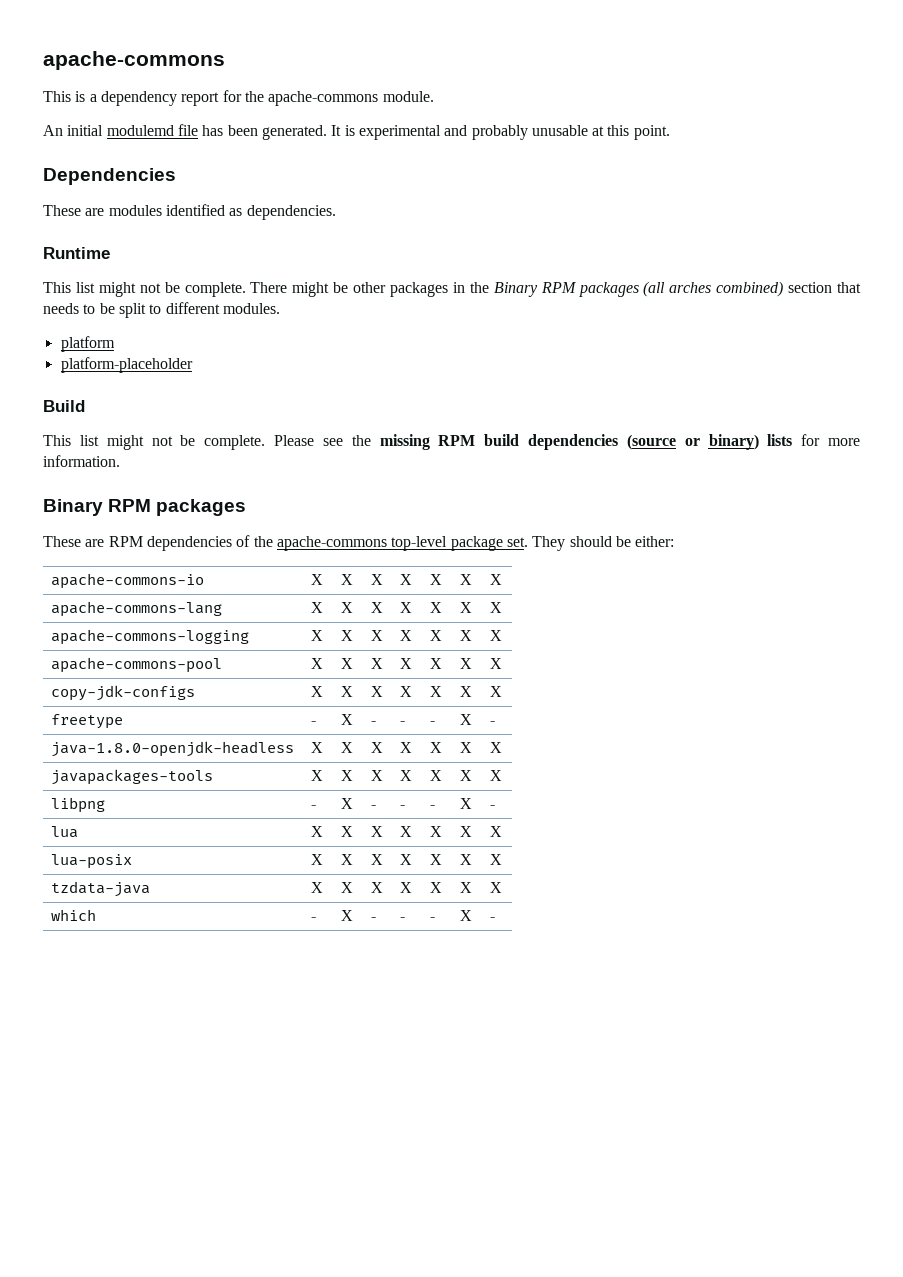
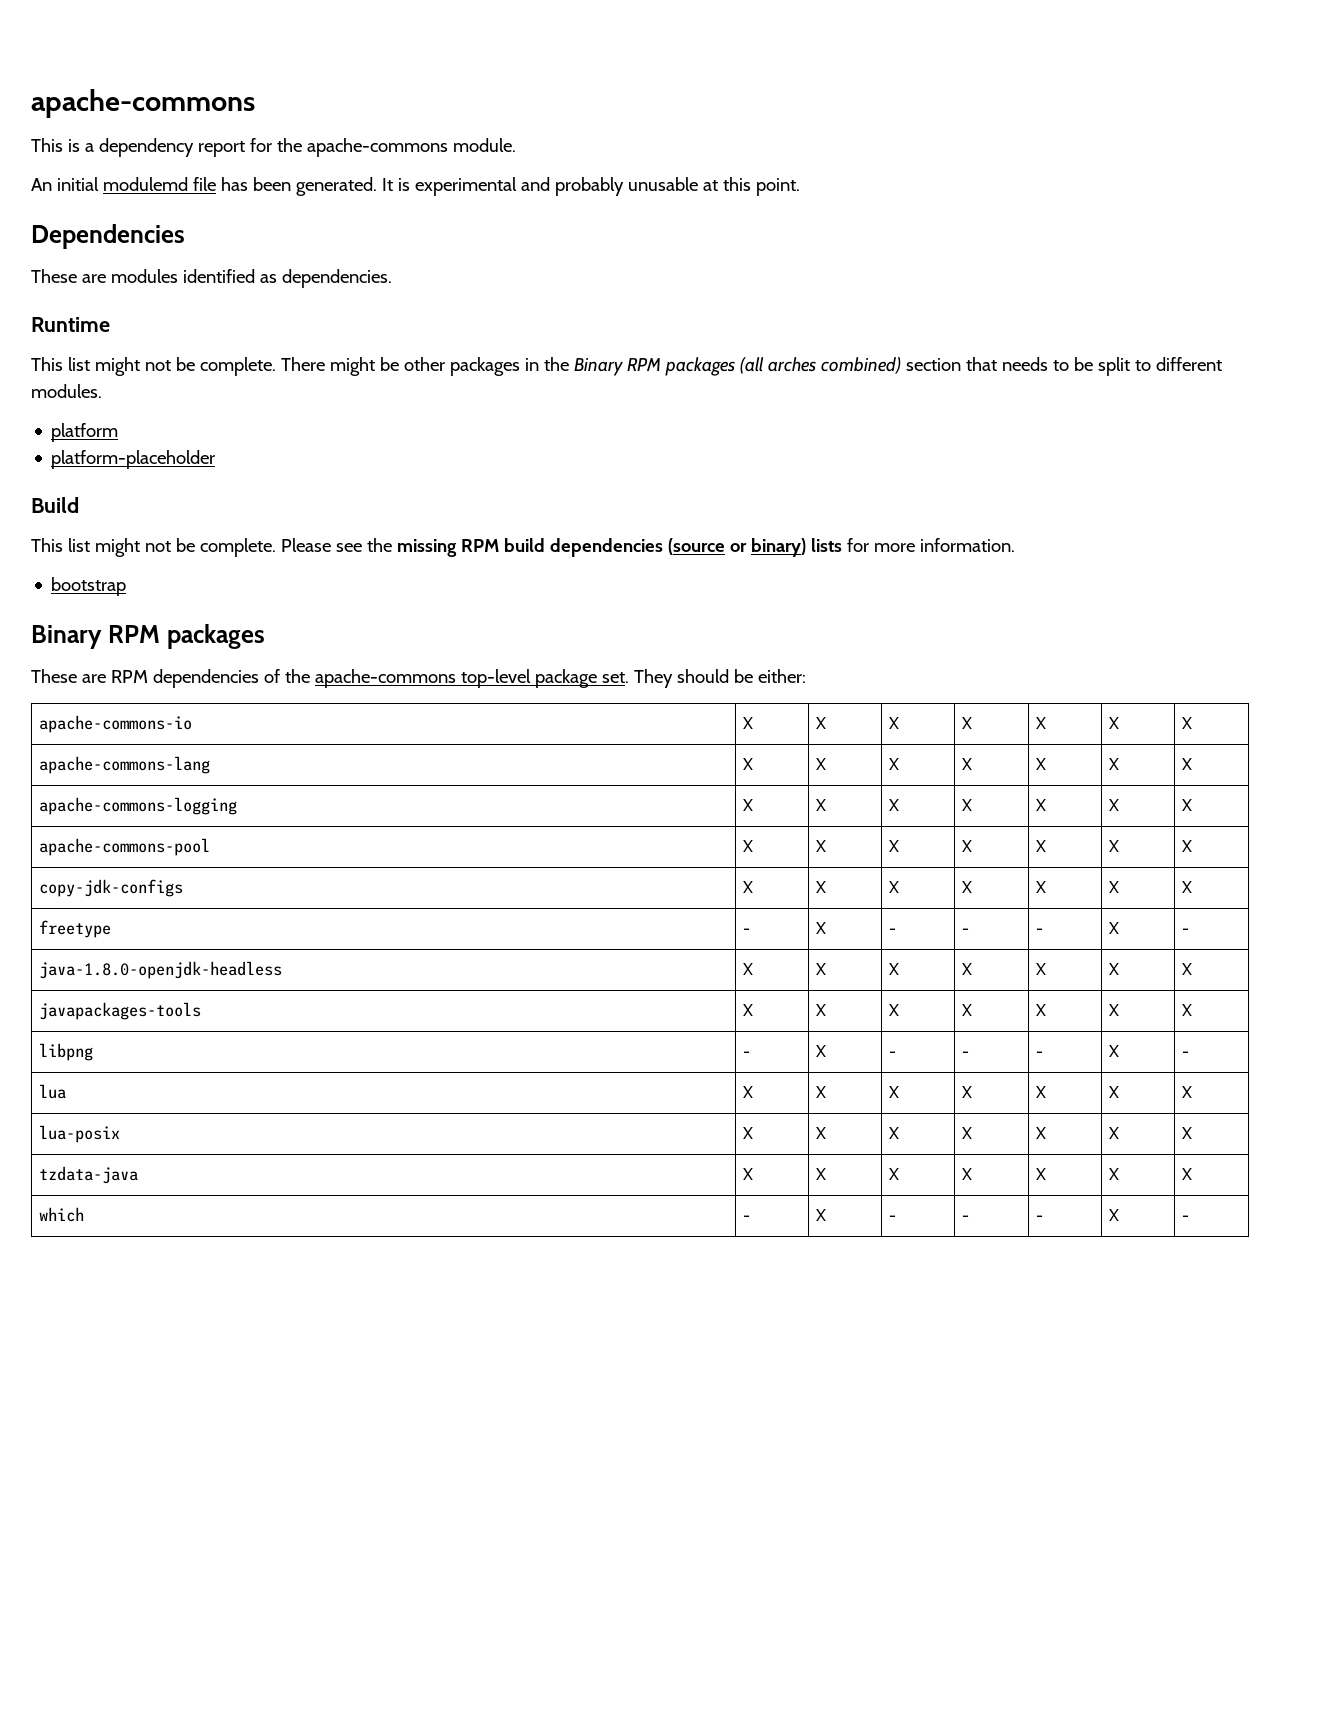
+ bootstrap

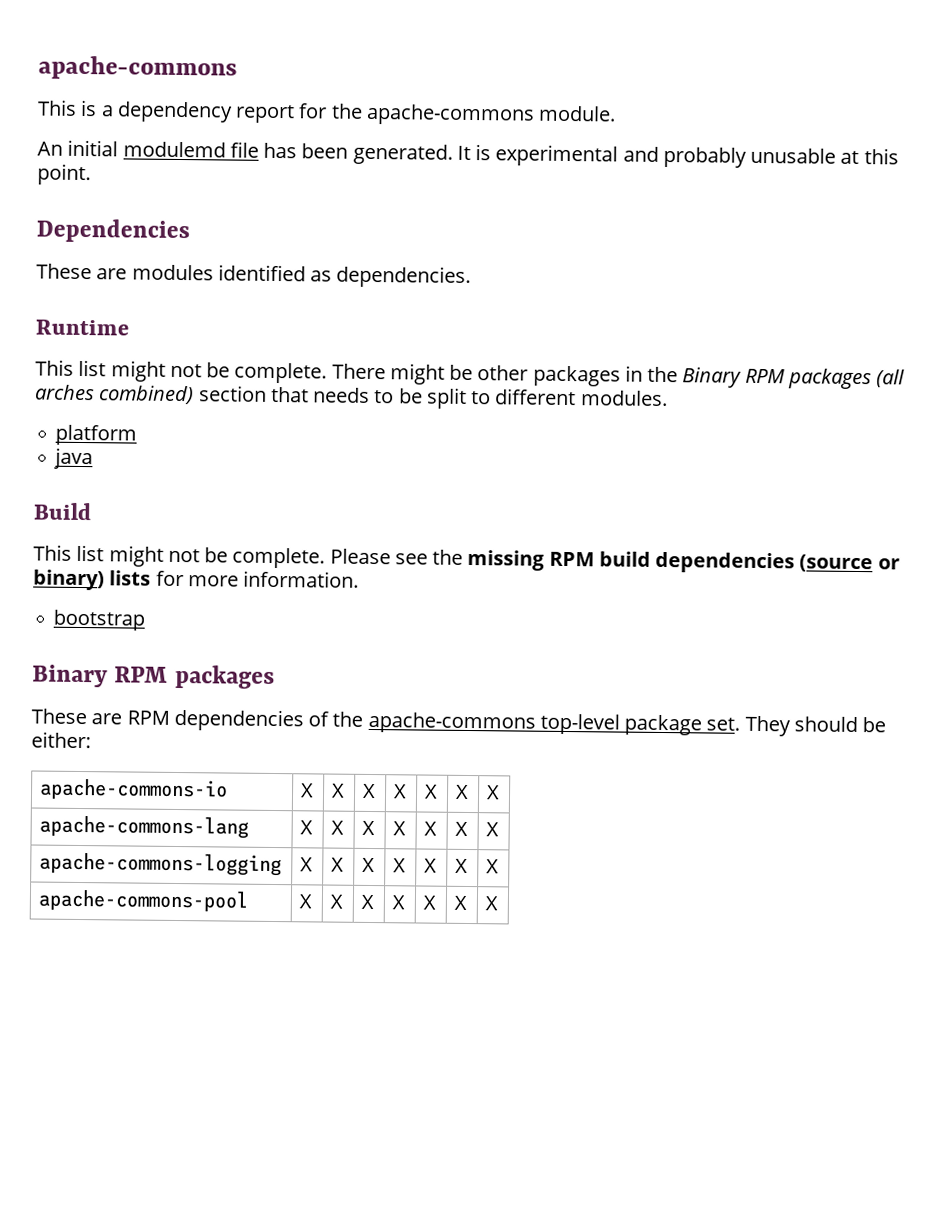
- platform-placeholder
+ java
- copy-jdk-configs | X | X | X | X | X | X | X
- freetype | - | X | - | - | - | X | -
- java-1.8.0-openjdk-headless | X | X | X | X | X | X | X
- javapackages-tools | X | X | X | X | X | X | X
- libpng | - | X | - | - | - | X | -
- lua | X | X | X | X | X | X | X
- lua-posix | X | X | X | X | X | X | X
- tzdata-java | X | X | X | X | X | X | X
- which | - | X | - | - | - | X | -

